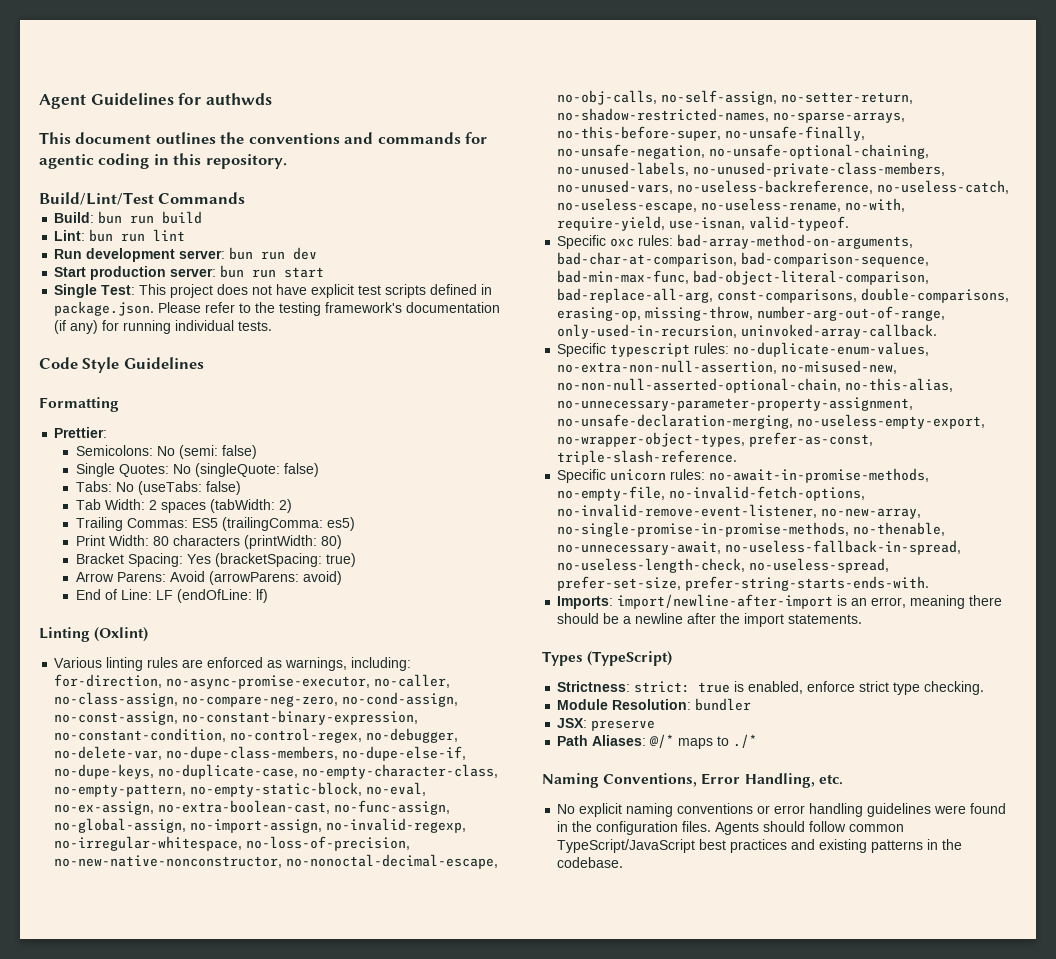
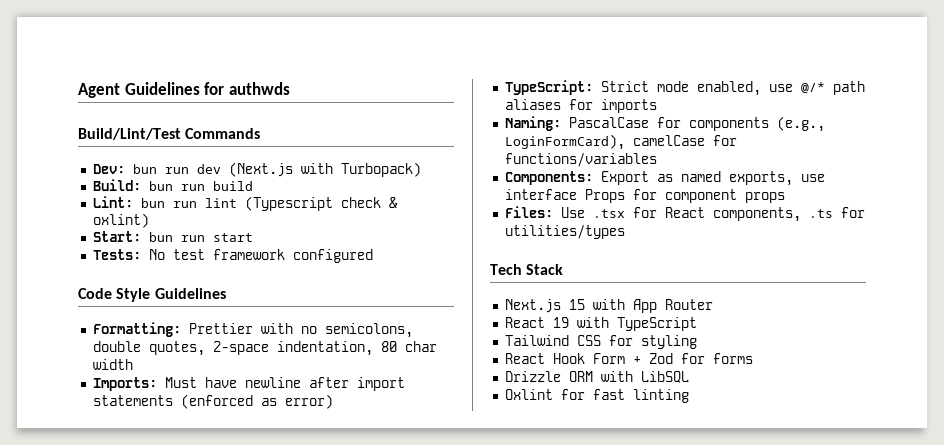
- This document outlines the conventions and commands for agentic coding in this repository.
  Build/Lint/Test Commands
+ Dev: bun run dev (Next.js with Turbopack)
- Lint: bun run lint
- Run development server: bun run dev
- Start production server: bun run start
- Single Test: This project does not have explicit test scripts defined in package.json. Please refer to the testing framework's documentation (if any) for running individual tests.
+ Lint: bun run lint (Typescript check & oxlint)
+ Start: bun run start
+ Tests: No test framework configured
  Code Style Guidelines
- Formatting
- Prettier:
- Semicolons: No (semi: false)
- Single Quotes: No (singleQuote: false)
- Tabs: No (useTabs: false)
- Tab Width: 2 spaces (tabWidth: 2)
- Trailing Commas: ES5 (trailingComma: es5)
- Print Width: 80 characters (printWidth: 80)
- Bracket Spacing: Yes (bracketSpacing: true)
- Arrow Parens: Avoid (arrowParens: avoid)
- End of Line: LF (endOfLine: lf)
- Linting (Oxlint)
- Various linting rules are enforced as warnings, including: for-direction, no-async-promise-executor, no-caller, no-class-assign, no-compare-neg-zero, no-cond-assign, no-const-assign, no-constant-binary-expression, no-constant-condition, no-control-regex, no-debugger, no-delete-var, no-dupe-class-members, no-dupe-else-if, no-dupe-keys, no-duplicate-case, no-empty-character-class, no-empty-pattern, no-empty-static-block, no-eval, no-ex-assign, no-extra-boolean-cast, no-func-assign, no-global-assign, no-import-assign, no-invalid-regexp, no-irregular-whitespace, no-loss-of-precision, no-new-native-nonconstructor, no-nonoctal-decimal-escape, no-obj-calls, no-self-assign, no-setter-return, no-shadow-restricted-names, no-sparse-arrays, no-this-before-super, no-unsafe-finally, no-unsafe-negation, no-unsafe-optional-chaining, no-unused-labels, no-unused-private-class-members, no-unused-vars, no-useless-backreference, no-useless-catch, no-useless-escape, no-useless-rename, no-with, require-yield, use-isnan, valid-typeof.
- Specific oxc rules: bad-array-method-on-arguments, bad-char-at-comparison, bad-comparison-sequence, bad-min-max-func, bad-object-literal-comparison, bad-replace-all-arg, const-comparisons, double-comparisons, erasing-op, missing-throw, number-arg-out-of-range, only-used-in-recursion, uninvoked-array-callback.
- Specific typescript rules: no-duplicate-enum-values, no-extra-non-null-assertion, no-misused-new, no-non-null-asserted-optional-chain, no-this-alias, no-unnecessary-parameter-property-assignment, no-unsafe-declaration-merging, no-useless-empty-export, no-wrapper-object-types, prefer-as-const, triple-slash-reference.
- Specific unicorn rules: no-await-in-promise-methods, no-empty-file, no-invalid-fetch-options, no-invalid-remove-event-listener, no-new-array, no-single-promise-in-promise-methods, no-thenable, no-unnecessary-await, no-useless-fallback-in-spread, no-useless-length-check, no-useless-spread, prefer-set-size, prefer-string-starts-ends-with.
- Imports: import/newline-after-import is an error, meaning there should be a newline after the import statements.
- Types (TypeScript)
- Strictness: strict: true is enabled, enforce strict type checking.
- Module Resolution: bundler
- JSX: preserve
- Path Aliases: @/* maps to ./*
- Naming Conventions, Error Handling, etc.
- No explicit naming conventions or error handling guidelines were found in the configuration files. Agents should follow common TypeScript/JavaScript best practices and existing patterns in the codebase.
+ Formatting: Prettier with no semicolons, double quotes, 2-space indentation, 80 char width
+ Imports: Must have newline after import statements (enforced as error)
+ TypeScript: Strict mode enabled, use @/* path aliases for imports
+ Naming: PascalCase for components (e.g., LoginFormCard), camelCase for functions/variables
+ Components: Export as named exports, use interface Props for component props
+ Files: Use .tsx for React components, .ts for utilities/types
+ Tech Stack
+ Next.js 15 with App Router
+ React 19 with TypeScript
+ Tailwind CSS for styling
+ React Hook Form + Zod for forms
+ Drizzle ORM with LibSQL
+ Oxlint for fast linting

